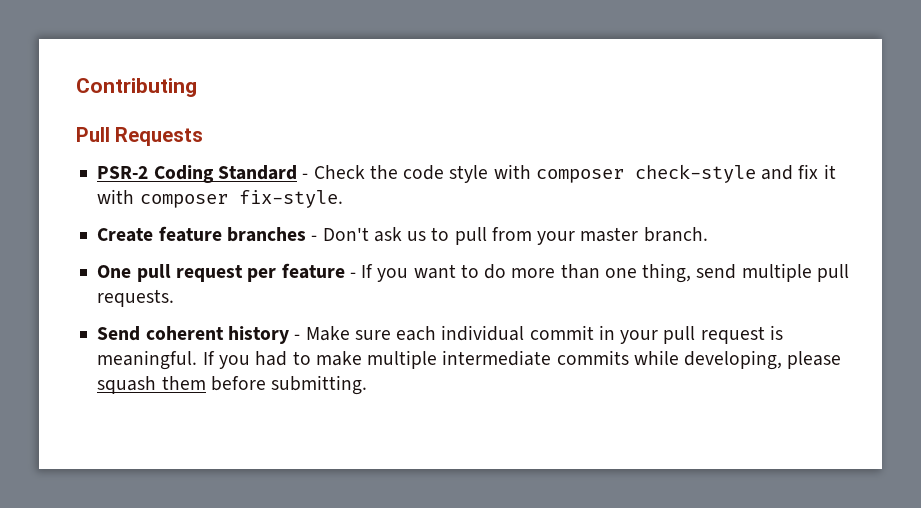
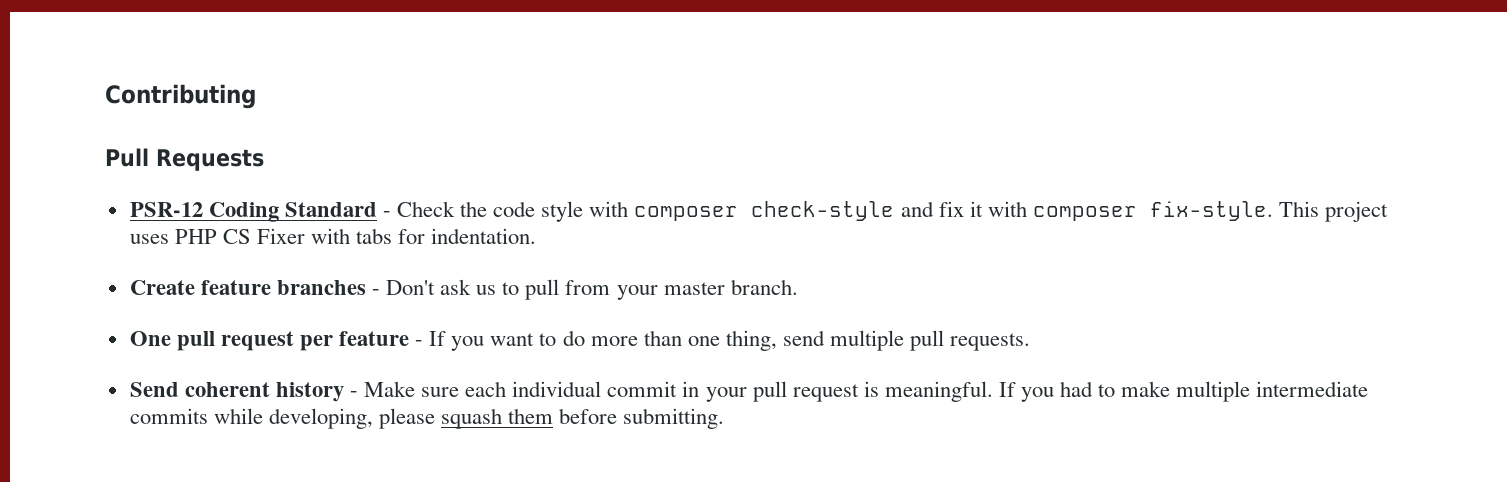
- PSR-2 Coding Standard - Check the code style with composer check-style and fix it with composer fix-style.
+ PSR-12 Coding Standard - Check the code style with composer check-style and fix it with composer fix-style. This project uses PHP CS Fixer with tabs for indentation.

